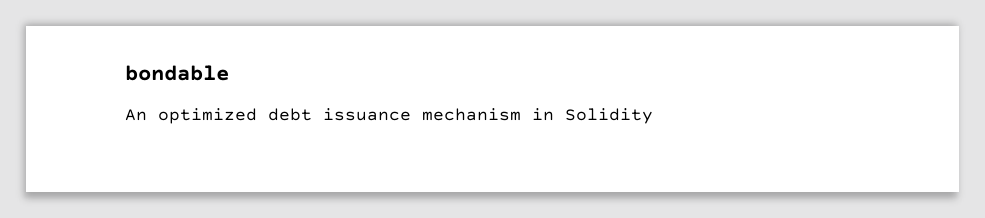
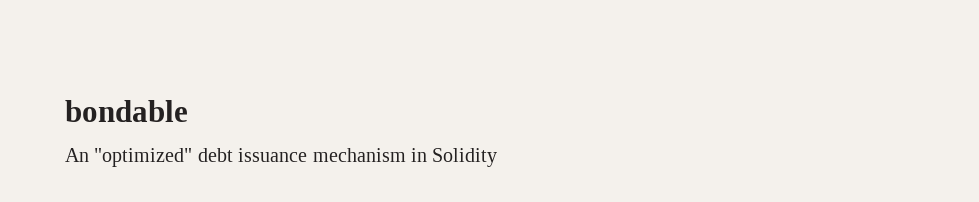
- An optimized debt issuance mechanism in Solidity
+ An "optimized" debt issuance mechanism in Solidity

